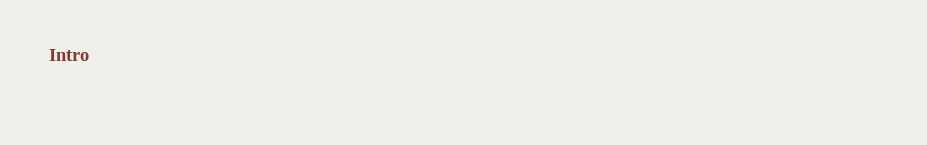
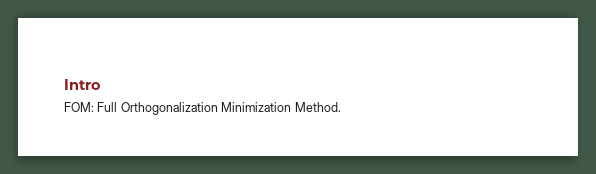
+ FOM: Full Orthogonalization Minimization Method.

